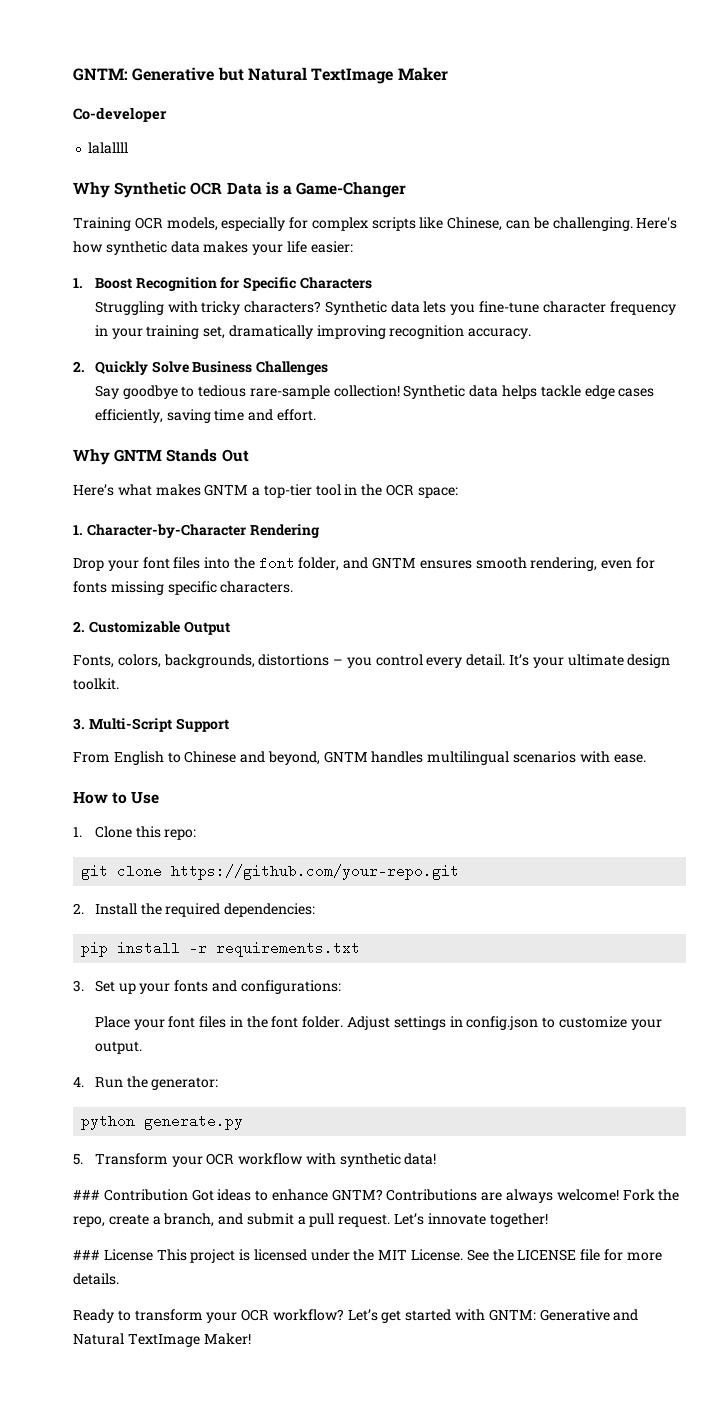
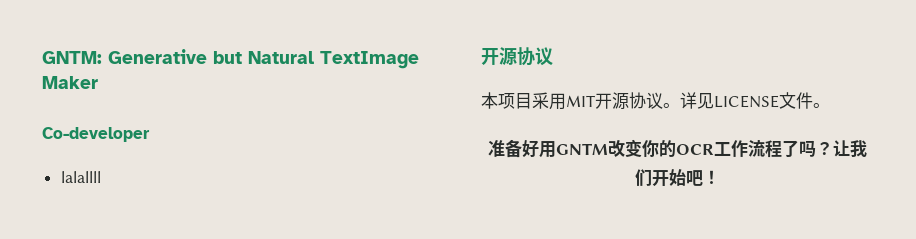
  lalallll
- Why Synthetic OCR Data is a Game-Changer
- Training OCR models, especially for complex scripts like Chinese, can be challenging. Here's how synthetic data makes your life easier:
- 1. Boost Recognition for Specific Characters
- Struggling with tricky characters? Synthetic data lets you fine-tune character frequency in your training set, dramatically improving recognition accuracy.
- 2. Quickly Solve Business Challenges
- Say goodbye to tedious rare-sample collection! Synthetic data helps tackle edge cases efficiently, saving time and effort.
- Why GNTM Stands Out
- Here’s what makes GNTM a top-tier tool in the OCR space:
- 1. Character-by-Character Rendering
- Drop your font files into the font folder, and GNTM ensures smooth rendering, even for fonts missing specific characters.
- 2. Customizable Output
- Fonts, colors, backgrounds, distortions – you control every detail. It’s your ultimate design toolkit.
- 3. Multi-Script Support
- From English to Chinese and beyond, GNTM handles multilingual scenarios with ease.
- How to Use
- 1. Clone this repo:
- git clone https://github.com/your-repo.git
- 2. Install the required dependencies:
- pip install -r requirements.txt
- 3. Set up your fonts and configurations:
- Place your font files in the font folder. Adjust settings in config.json to customize your output.
- 4. Run the generator:
- python generate.py
- 5. Transform your OCR workflow with synthetic data!
- ### Contribution Got ideas to enhance GNTM? Contributions are always welcome! Fork the repo, create a branch, and submit a pull request. Let’s innovate together!
- ### License This project is licensed under the MIT License. See the LICENSE file for more details.
- Ready to transform your OCR workflow? Let’s get started with GNTM: Generative and Natural TextImage Maker!
+ 开源协议
+ 本项目采用MIT开源协议。详见LICENSE文件。
+ 准备好用GNTM改变你的OCR工作流程了吗？让我们开始吧！

